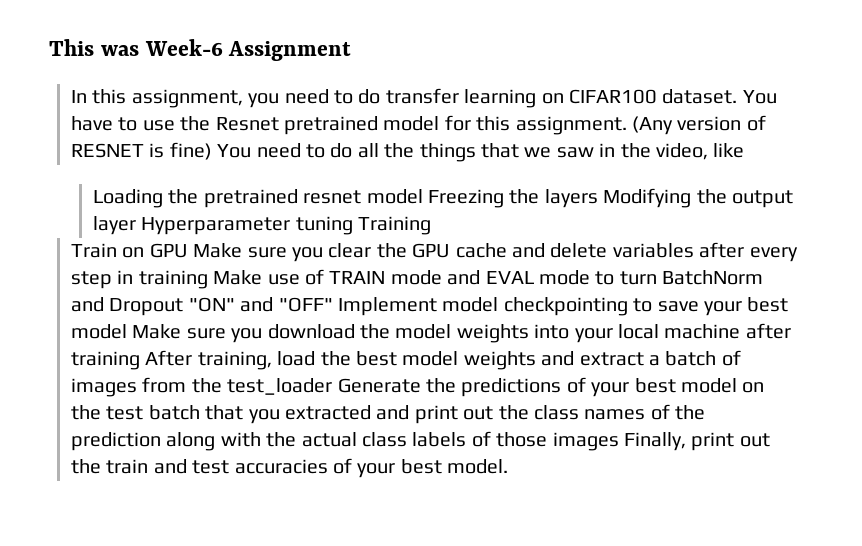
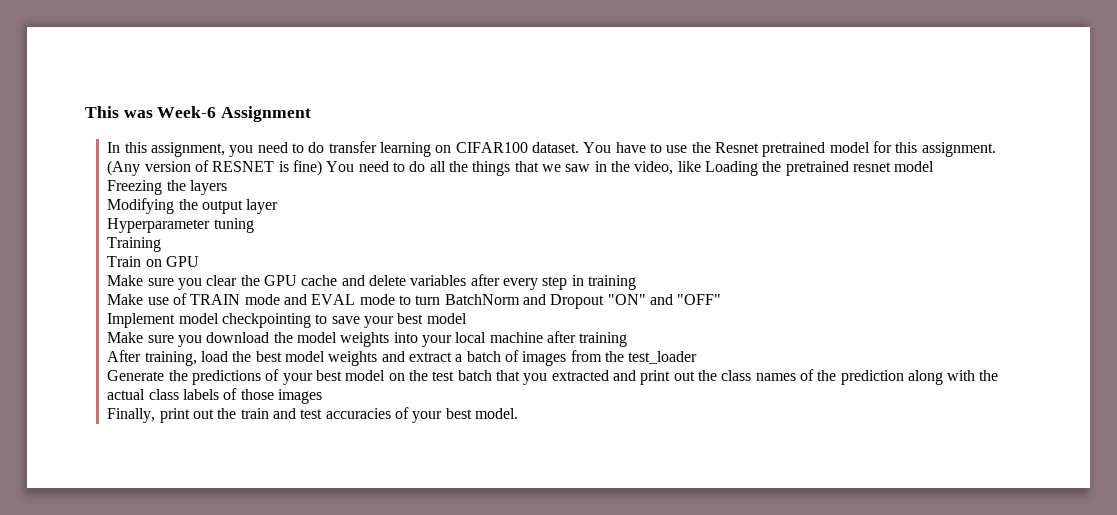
- (Any version of RESNET is fine) You need to do all the things that we saw in the video, like
- Loading the pretrained resnet model Freezing the layers Modifying the output layer Hyperparameter tuning Training
+ (Any version of RESNET is fine) You need to do all the things that we saw in the video, like Loading the pretrained resnet model
+ Freezing the layers
+ Modifying the output layer
+ Hyperparameter tuning
+ Training
- Train on GPU Make sure you clear the GPU cache and delete variables after every step in training Make use of TRAIN mode and EVAL mode to turn BatchNorm and Dropout "ON" and "OFF" Implement model checkpointing to save your best model Make sure you download the model weights into your local machine after training After training, load the best model weights and extract a batch of images from the test_loader Generate the predictions of your best model on the test batch that you extracted and print out the class names of the prediction along with the actual class labels of those images Finally, print out the train and test accuracies of your best model.
+ Train on GPU
+ Make sure you clear the GPU cache and delete variables after every step in training
+ Make use of TRAIN mode and EVAL mode to turn BatchNorm and Dropout "ON" and "OFF"
+ Implement model checkpointing to save your best model
+ Make sure you download the model weights into your local machine after training
+ After training, load the best model weights and extract a batch of images from the test_loader
+ Generate the predictions of your best model on the test batch that you extracted and print out the class names of the prediction along with the actual class labels of those images
+ Finally, print out the train and test accuracies of your best model.

